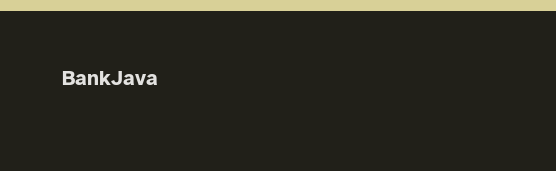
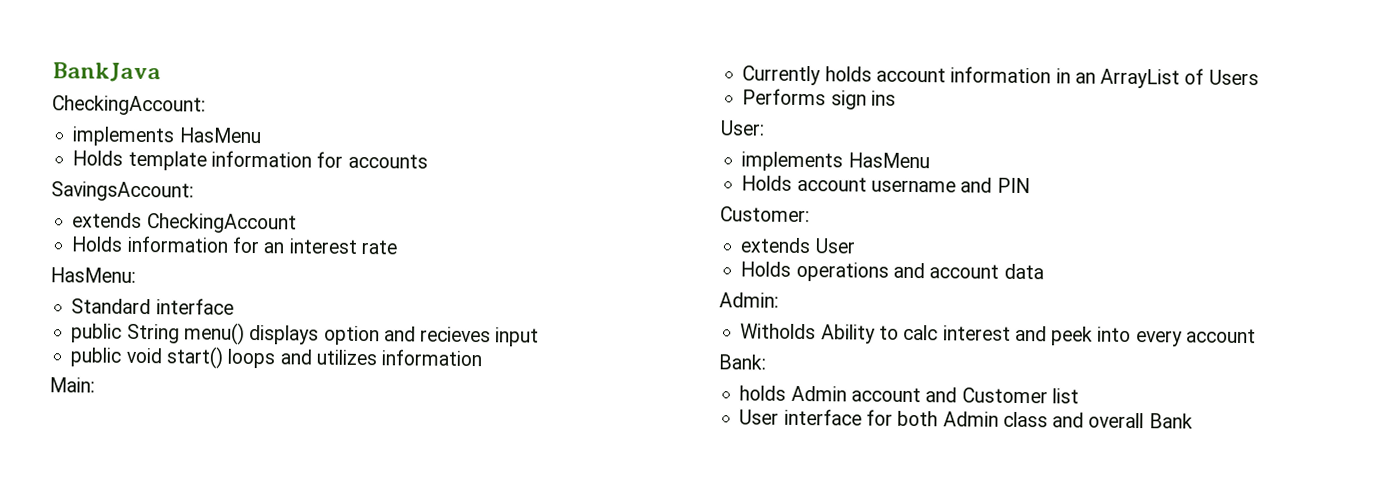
+ CheckingAccount:
+ implements HasMenu
+ Holds template information for accounts
+ SavingsAccount:
+ extends CheckingAccount
+ Holds information for an interest rate
+ HasMenu:
+ Standard interface
+ public String menu() displays option and recieves input
+ public void start() loops and utilizes information
+ Main:
+ Currently holds account information in an ArrayList of Users
+ Performs sign ins
+ User:
+ implements HasMenu
+ Holds account username and PIN
+ Customer:
+ extends User
+ Holds operations and account data
+ Admin:
+ Witholds Ability to calc interest and peek into every account
+ Bank:
+ holds Admin account and Customer list
+ User interface for both Admin class and overall Bank

